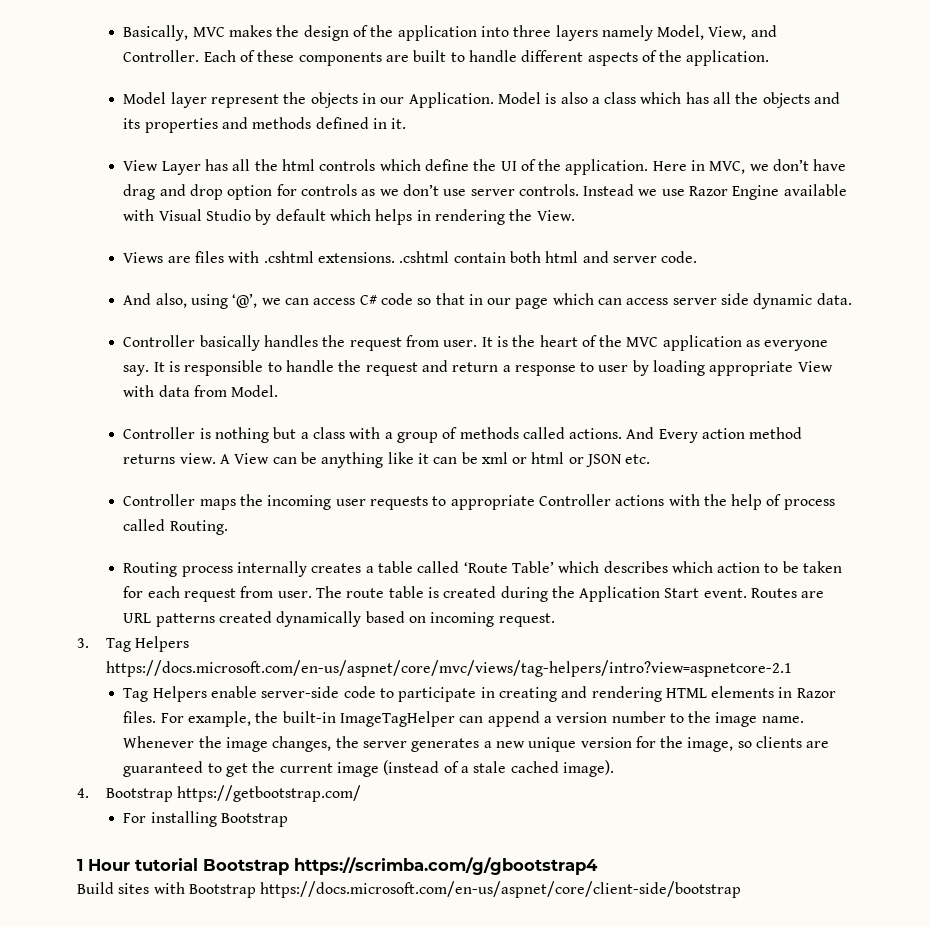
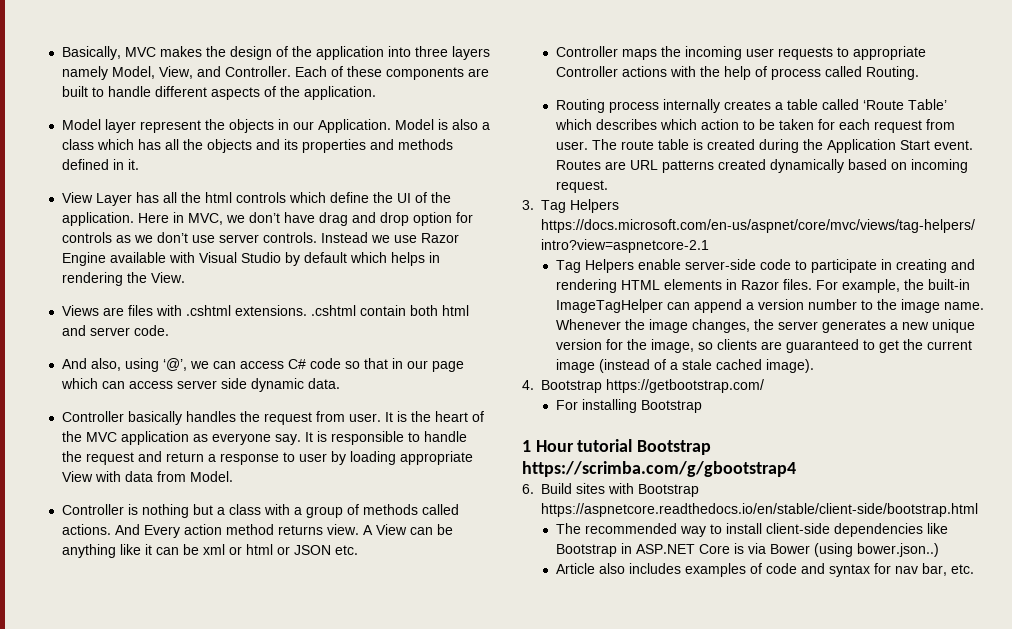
- Build sites with Bootstrap https://docs.microsoft.com/en-us/aspnet/core/client-side/bootstrap
+ 6. Build sites with Bootstrap https://aspnetcore.readthedocs.io/en/stable/client-side/bootstrap.html
+ The recommended way to install client-side dependencies like Bootstrap in ASP.NET Core is via Bower (using bower.json..)
+ Article also includes examples of code and syntax for nav bar, etc.

